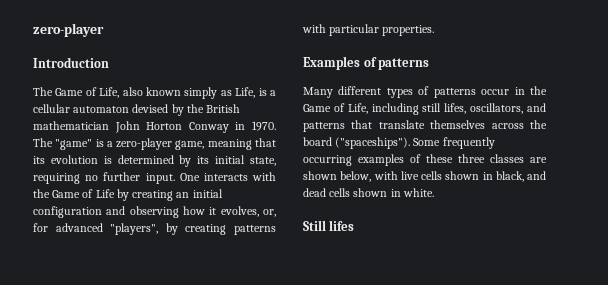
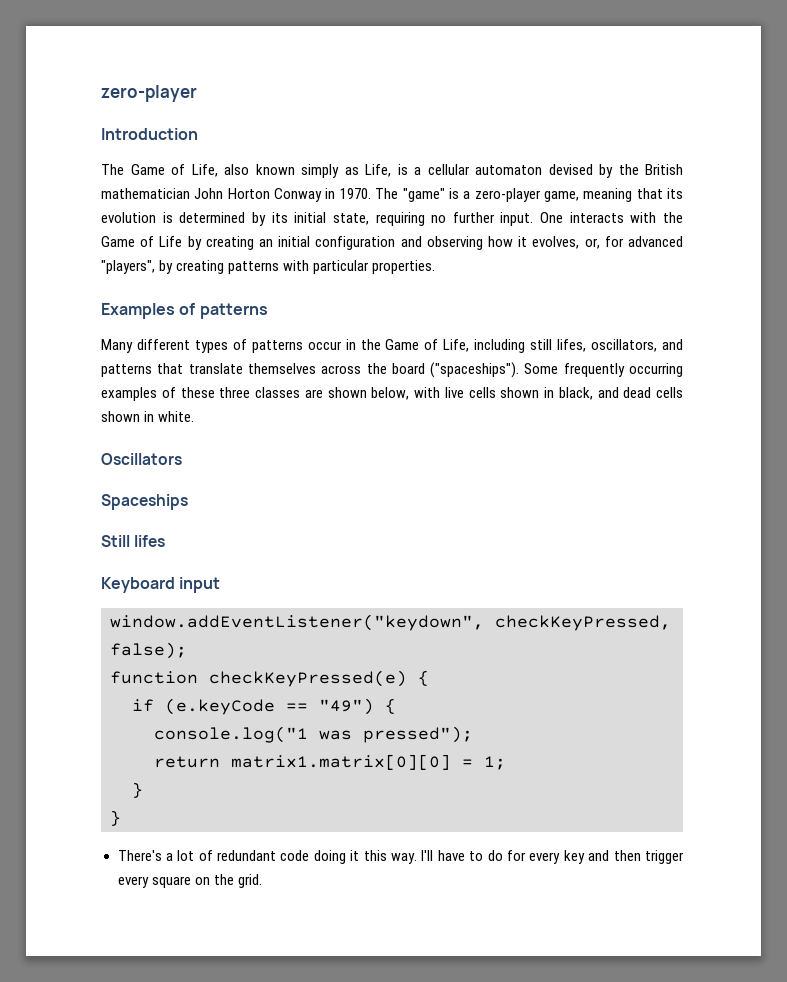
+ Oscillators
+ Spaceships
+ Keyboard input
+ window.addEventListener("keydown", checkKeyPressed, false);
+ function checkKeyPressed(e) {
+ if (e.keyCode == "49") {
+ console.log("1 was pressed");
+ return matrix1.matrix[0][0] = 1;
+ }
+ }
+ There's a lot of redundant code doing it this way. I'll have to do for every key and then trigger every square on the grid.

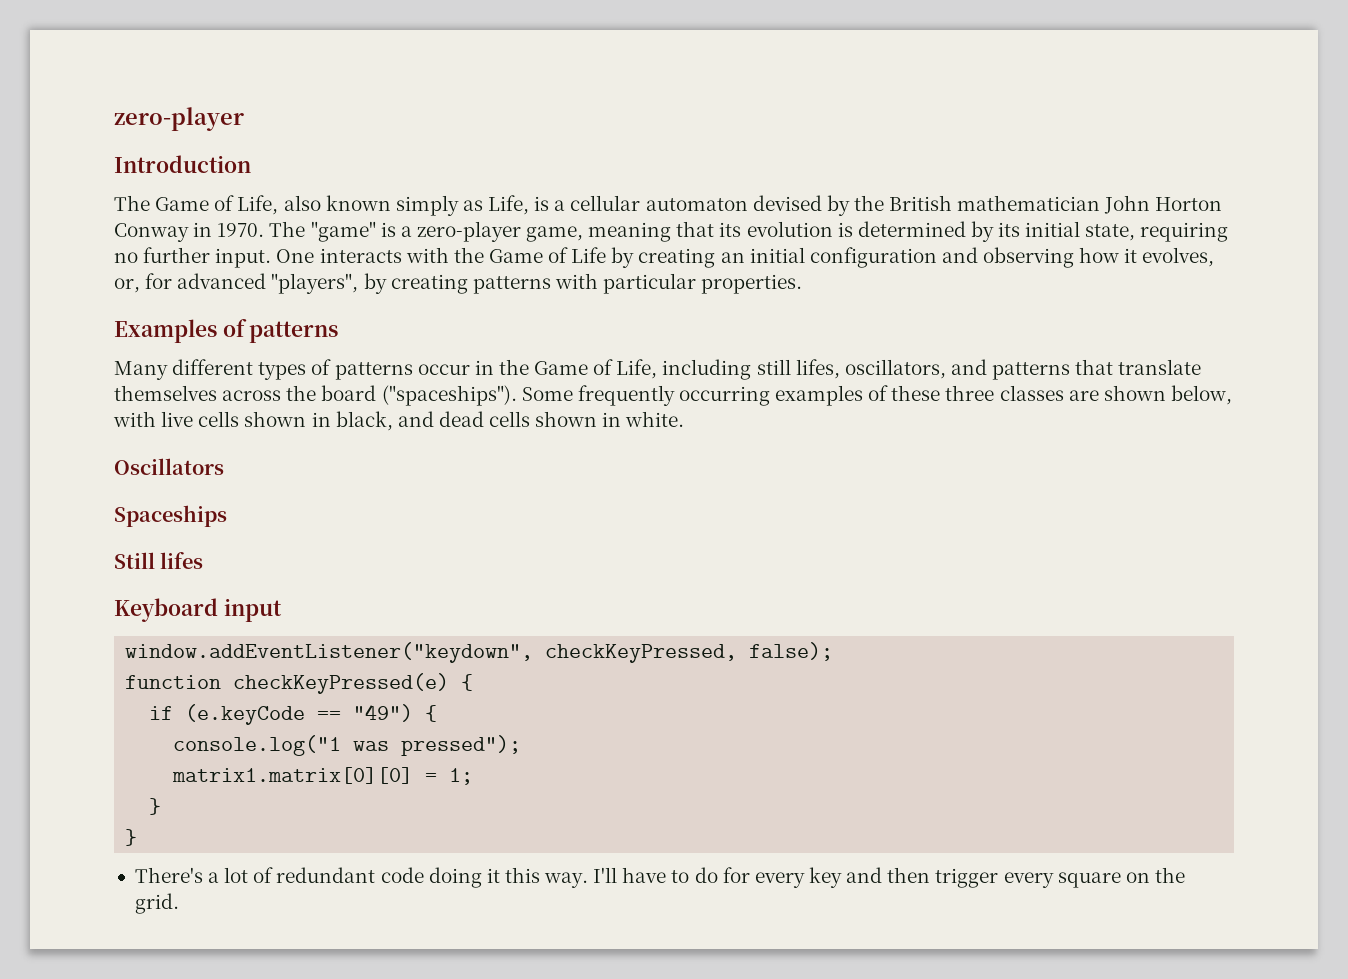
- return matrix1.matrix[0][0] = 1;
+ matrix1.matrix[0][0] = 1;

